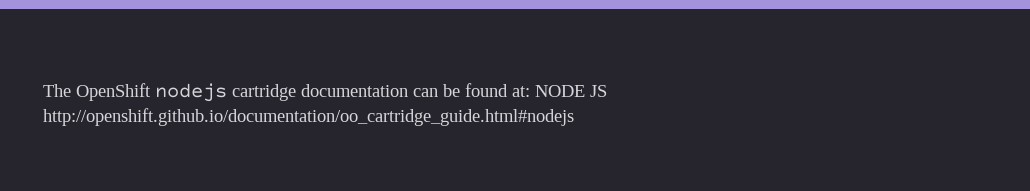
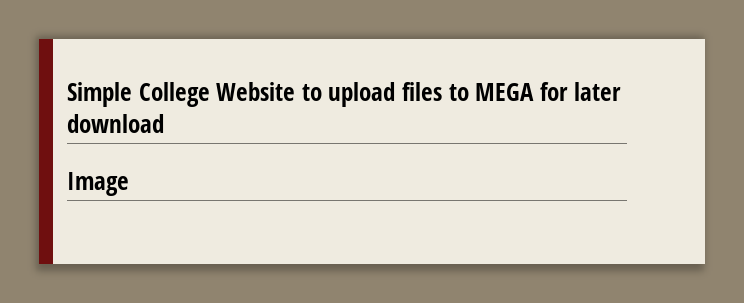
- The OpenShift nodejs cartridge documentation can be found at: NODE JS http://openshift.github.io/documentation/oo_cartridge_guide.html#nodejs
+ Simple College Website to upload files to MEGA for later download
+ Image

